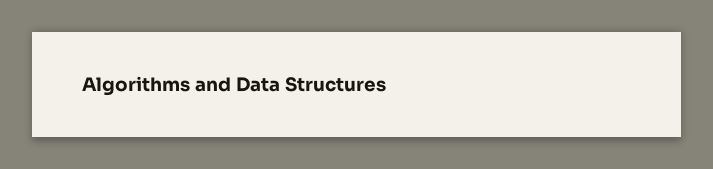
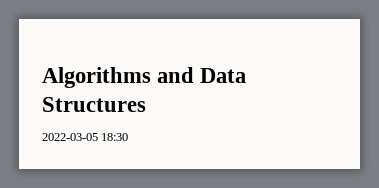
+ 2022-03-05 18:30

